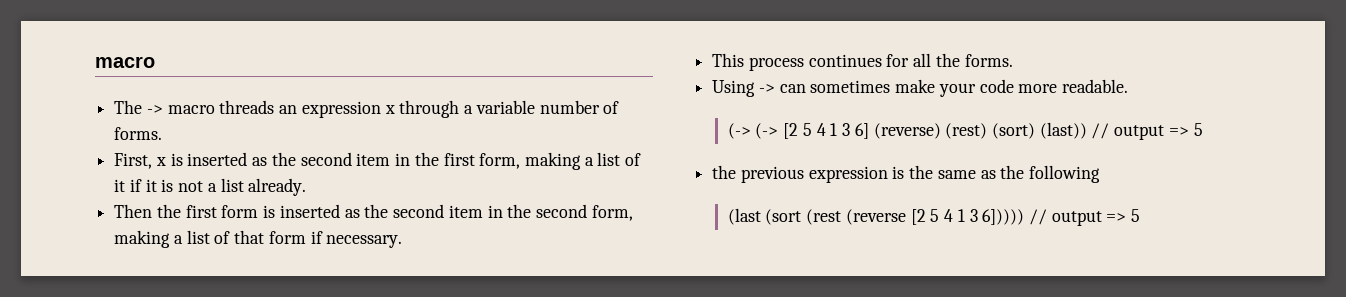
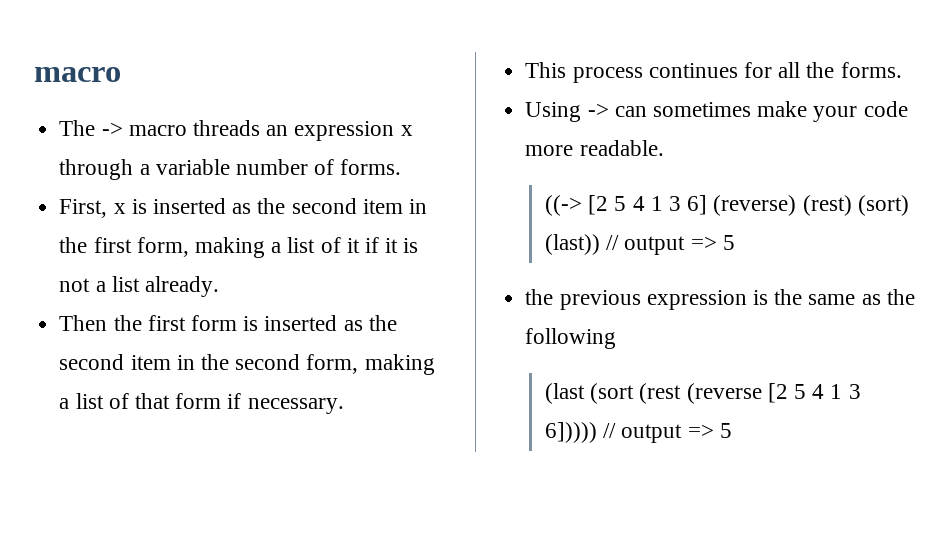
- (-> (-> [2 5 4 1 3 6] (reverse) (rest) (sort) (last)) // output => 5
+ ((-> [2 5 4 1 3 6] (reverse) (rest) (sort) (last)) // output => 5

